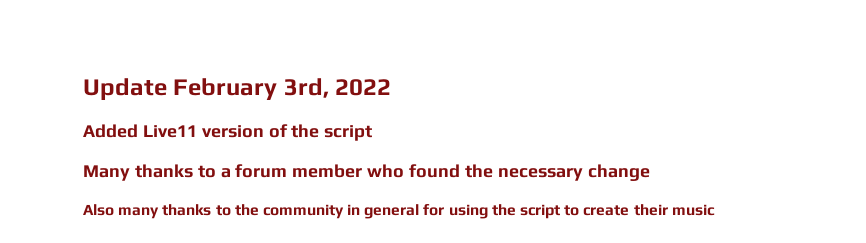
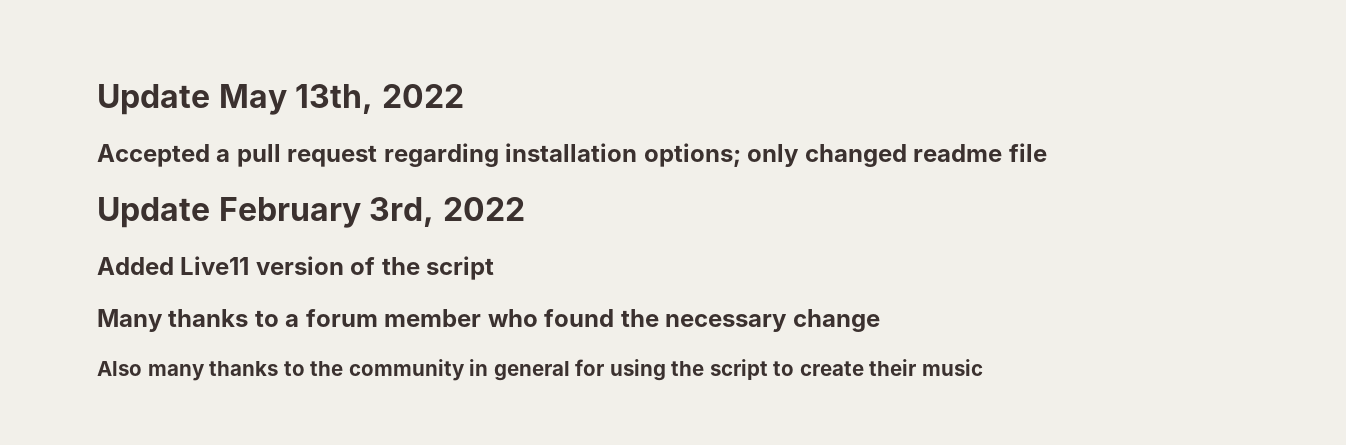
+ Update May 13th, 2022
+ Accepted a pull request regarding installation options; only changed readme file

